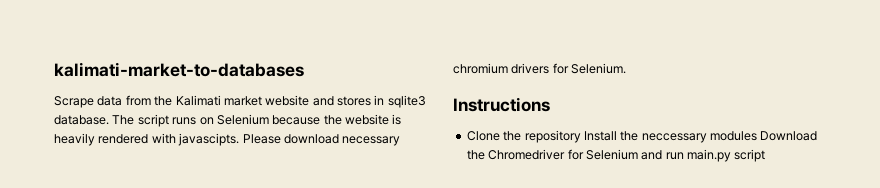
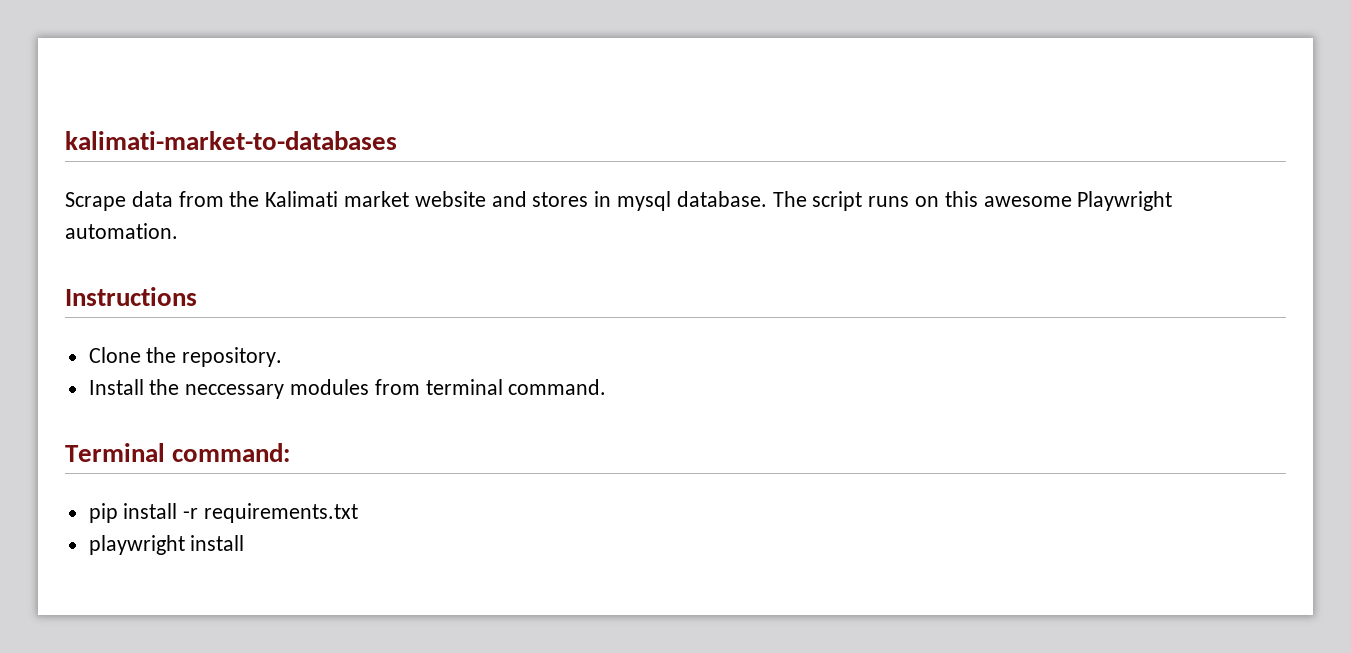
- Scrape data from the Kalimati market website and stores in sqlite3 database.
+ Scrape data from the Kalimati market website and stores in mysql database.
- The script runs on Selenium because the website is heavily rendered with javascipts. Please download necessary chromium drivers for Selenium.
+ The script runs on this awesome Playwright automation.
- Clone the repository Install the neccessary modules Download the Chromedriver for Selenium and run main.py script
+ Clone the repository.
+ Install the neccessary modules from terminal command.
+ Terminal command:
+ pip install -r requirements.txt
+ playwright install

